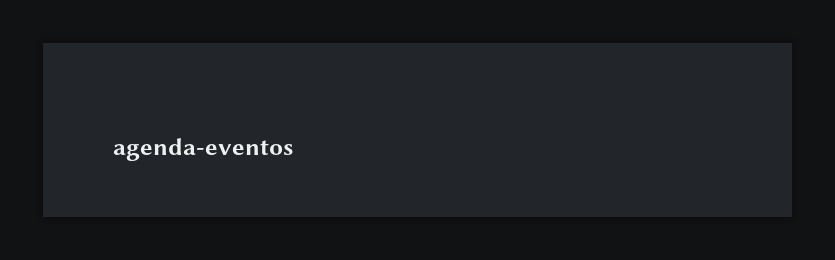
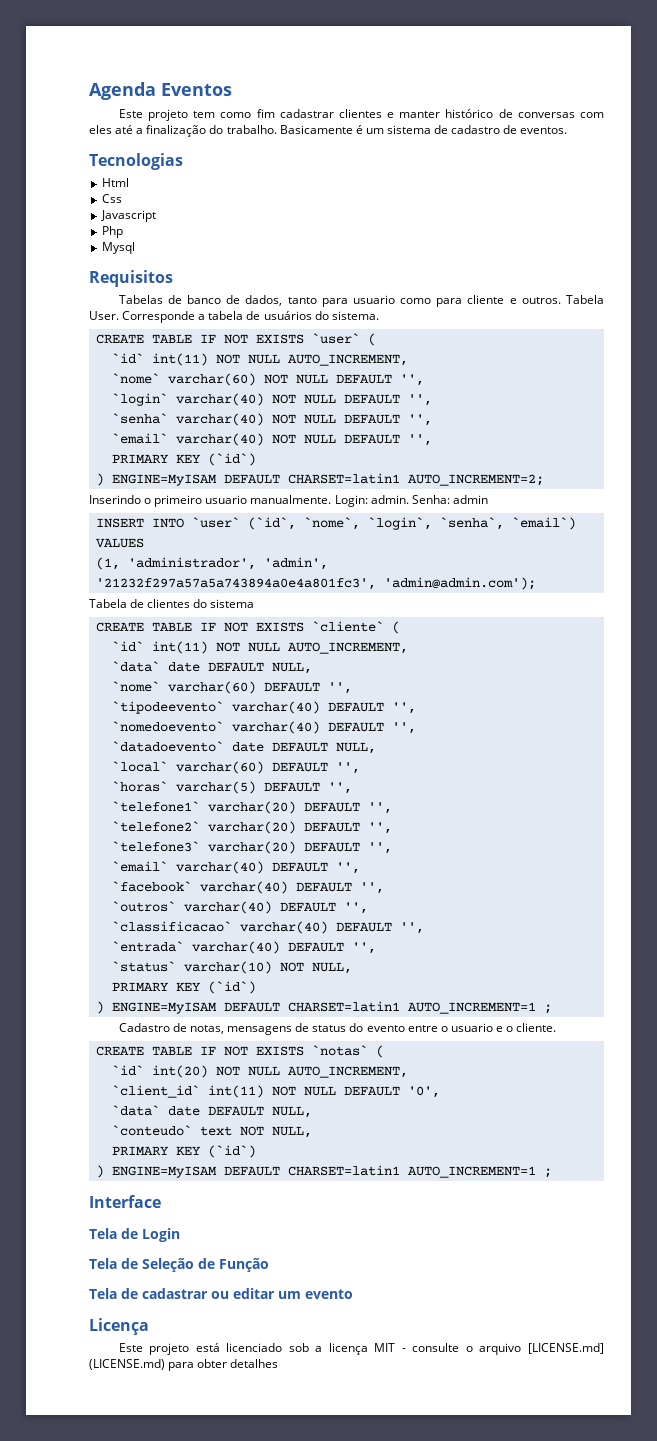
- agenda-eventos
+ Agenda Eventos
+ Este projeto tem como fim cadastrar clientes e manter histórico de conversas com eles até a finalização do trabalho. Basicamente é um sistema de cadastro de eventos.
+ Tecnologias
+ Html
+ Css
+ Javascript
+ Php
+ Mysql
+ Requisitos
+ Tabelas de banco de dados, tanto para usuario como para cliente e outros. Tabela User. Corresponde a tabela de usuários do sistema.
+ CREATE TABLE IF NOT EXISTS `user` (
+ `id` int(11) NOT NULL AUTO_INCREMENT,
+ `nome` varchar(60) NOT NULL DEFAULT '',
+ `login` varchar(40) NOT NULL DEFAULT '',
+ `senha` varchar(40) NOT NULL DEFAULT '',
+ `email` varchar(40) NOT NULL DEFAULT '',
+ PRIMARY KEY (`id`)
+ ) ENGINE=MyISAM DEFAULT CHARSET=latin1 AUTO_INCREMENT=2;
+ Inserindo o primeiro usuario manualmente. Login: admin. Senha: admin
+ INSERT INTO `user` (`id`, `nome`, `login`, `senha`, `email`) VALUES
+ (1, 'administrador', 'admin', '21232f297a57a5a743894a0e4a801fc3', 'admin@admin.com');
+ Tabela de clientes do sistema
+ CREATE TABLE IF NOT EXISTS `cliente` (
+ `id` int(11) NOT NULL AUTO_INCREMENT,
+ `data` date DEFAULT NULL,
+ `nome` varchar(60) DEFAULT '',
+ `tipodeevento` varchar(40) DEFAULT '',
+ `nomedoevento` varchar(40) DEFAULT '',
+ `datadoevento` date DEFAULT NULL,
+ `local` varchar(60) DEFAULT '',
+ `horas` varchar(5) DEFAULT '',
+ `telefone1` varchar(20) DEFAULT '',
+ `telefone2` varchar(20) DEFAULT '',
+ `telefone3` varchar(20) DEFAULT '',
+ `email` varchar(40) DEFAULT '',
+ `facebook` varchar(40) DEFAULT '',
+ `outros` varchar(40) DEFAULT '',
+ `classificacao` varchar(40) DEFAULT '',
+ `entrada` varchar(40) DEFAULT '',
+ `status` varchar(10) NOT NULL,
+ PRIMARY KEY (`id`)
+ ) ENGINE=MyISAM DEFAULT CHARSET=latin1 AUTO_INCREMENT=1 ;
+ Cadastro de notas, mensagens de status do evento entre o usuario e o cliente.
+ CREATE TABLE IF NOT EXISTS `notas` (
+ `id` int(20) NOT NULL AUTO_INCREMENT,
+ `client_id` int(11) NOT NULL DEFAULT '0',
+ `data` date DEFAULT NULL,
+ `conteudo` text NOT NULL,
+ PRIMARY KEY (`id`)
+ ) ENGINE=MyISAM DEFAULT CHARSET=latin1 AUTO_INCREMENT=1 ;
+ Interface
+ Tela de Login
+ Tela de Seleção de Função
+ Tela de cadastrar ou editar um evento
+ Licença
+ Este projeto está licenciado sob a licença MIT - consulte o arquivo [LICENSE.md] (LICENSE.md) para obter detalhes

